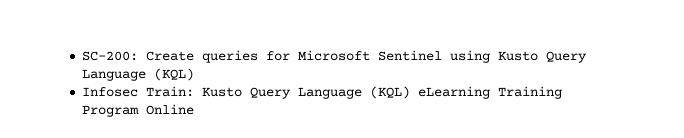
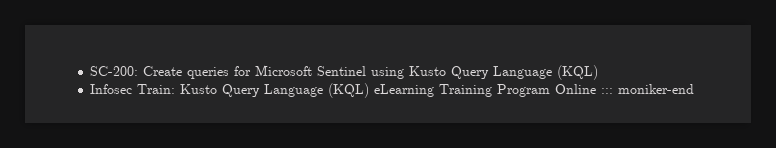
- Infosec Train: Kusto Query Language (KQL) eLearning Training Program Online
+ Infosec Train: Kusto Query Language (KQL) eLearning Training Program Online ::: moniker-end

